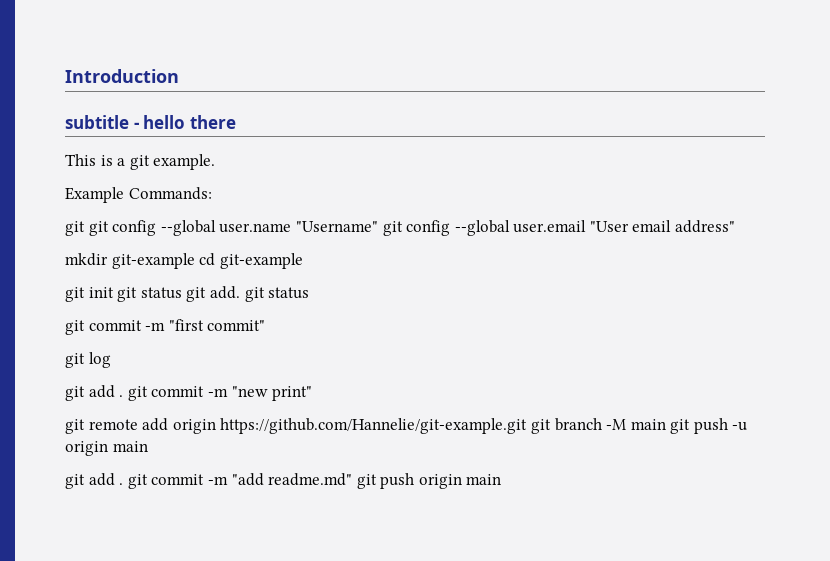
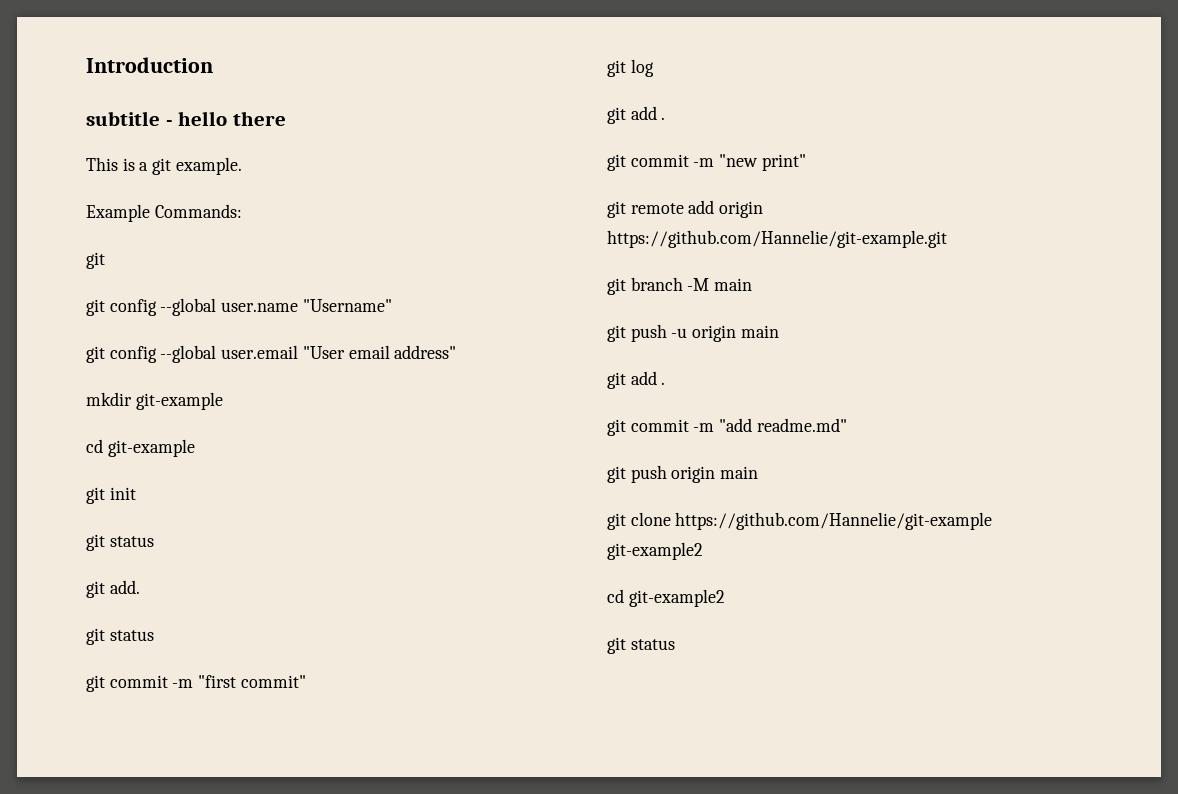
  Example Commands:
- git git config --global user.name "Username" git config --global user.email "User email address"
+ git
+ git config --global user.name "Username"
+ git config --global user.email "User email address"
- mkdir git-example cd git-example
+ mkdir git-example
+ cd git-example
- git init git status git add. git status
+ git init
+ git status
+ git add.
+ git status
  git log
- git add . git commit -m "new print"
+ git add .
+ git commit -m "new print"
- git remote add origin https://github.com/Hannelie/git-example.git git branch -M main git push -u origin main
- git add . git commit -m "add readme.md" git push origin main
+ git remote add origin https://github.com/Hannelie/git-example.git
+ git branch -M main
+ git push -u origin main
+ git add .
+ git commit -m "add readme.md"
+ git push origin main
+ git clone https://github.com/Hannelie/git-example git-example2
+ cd git-example2
+ git status

